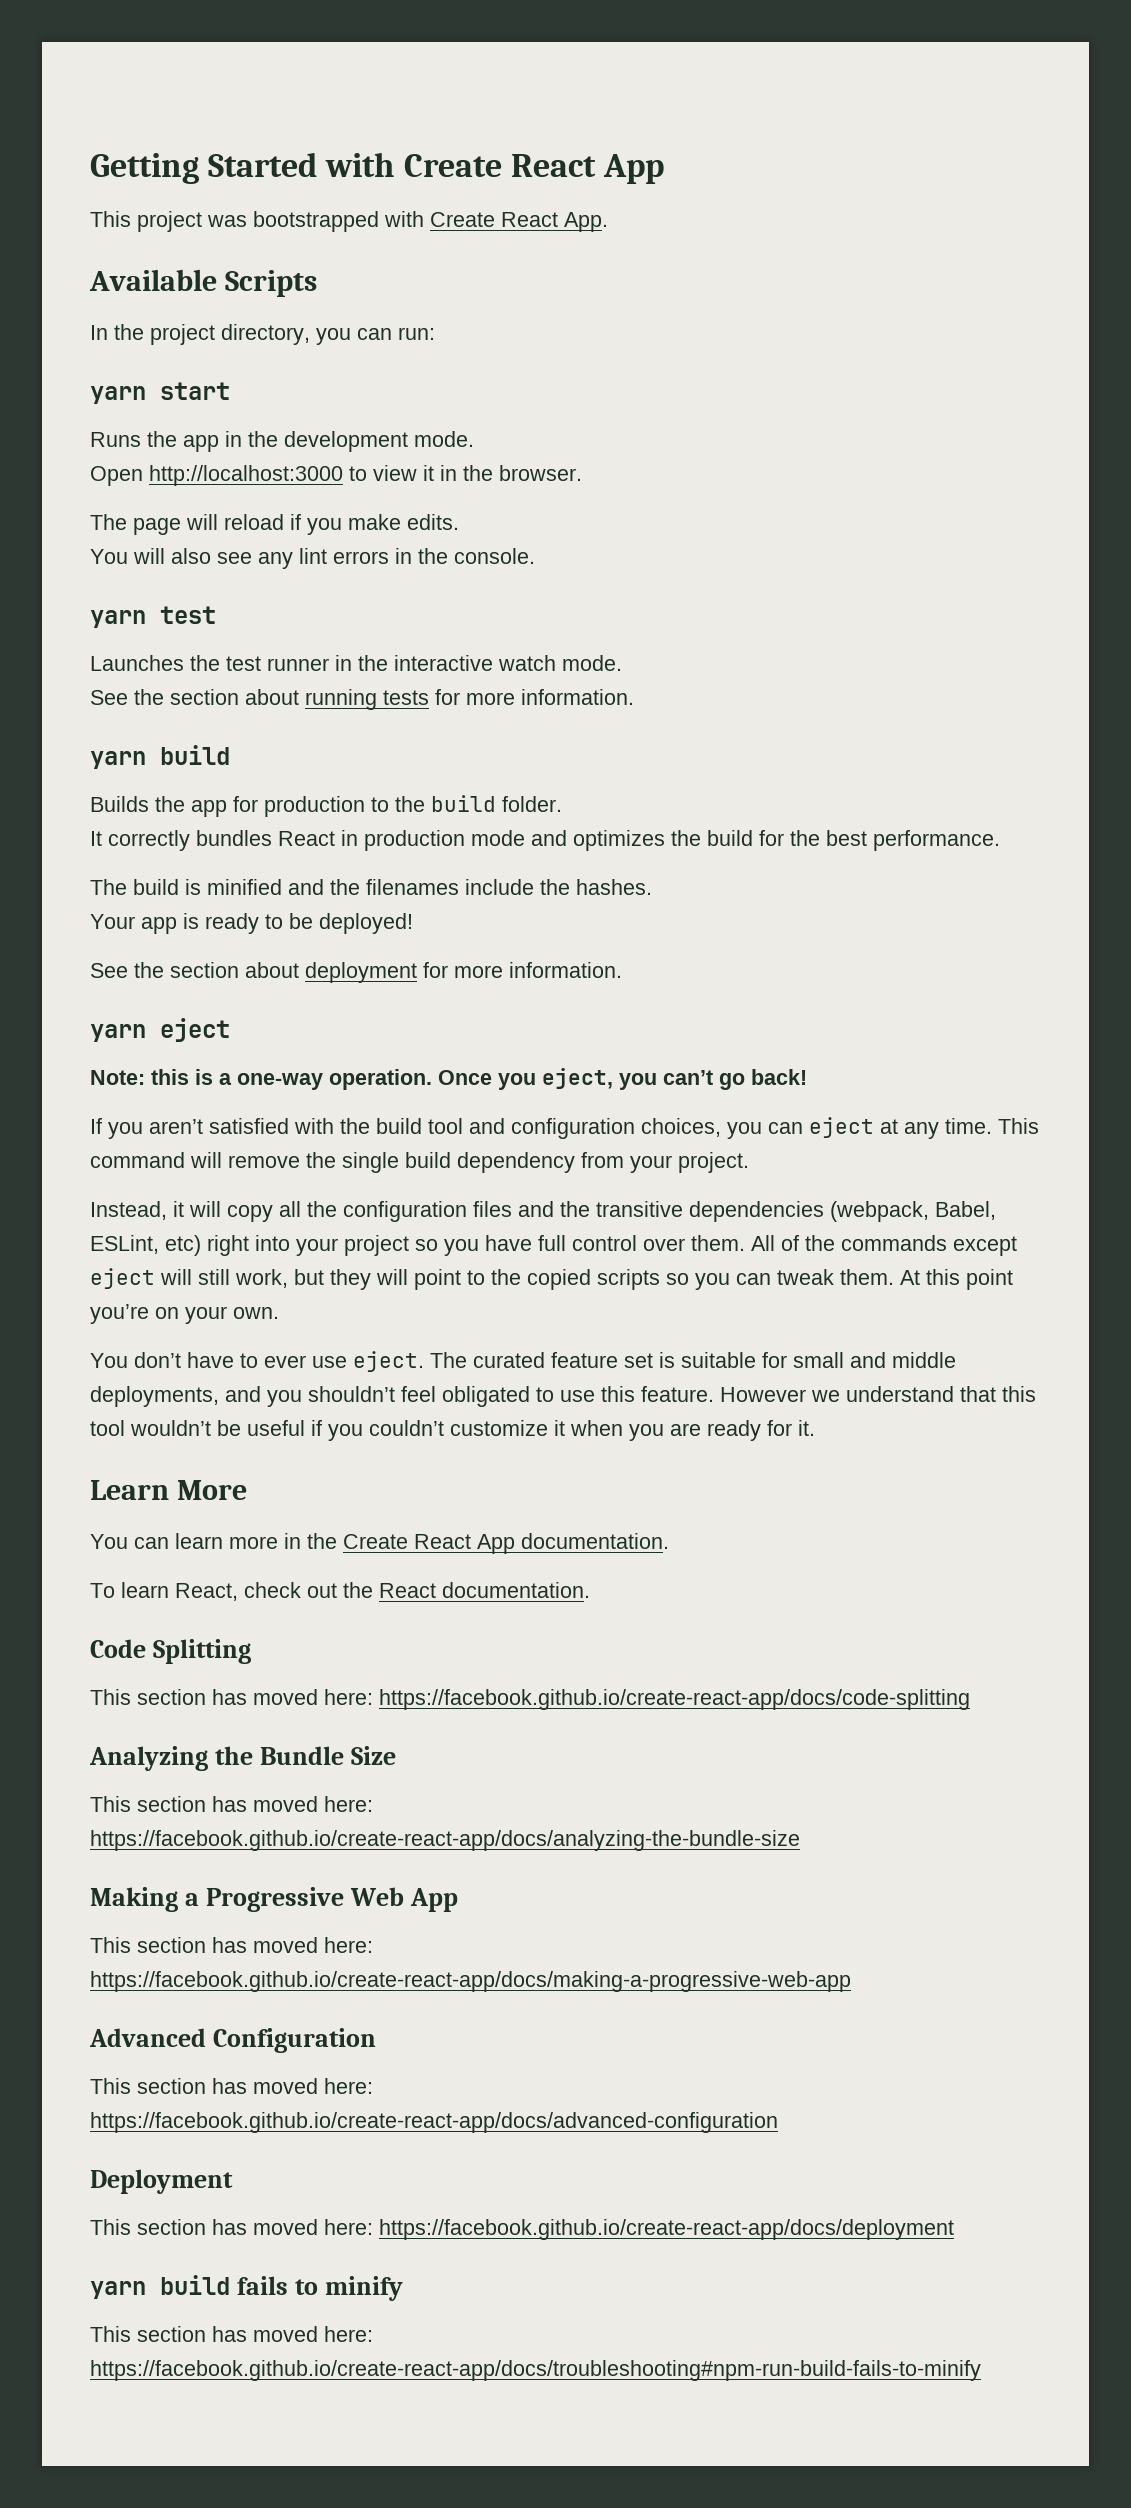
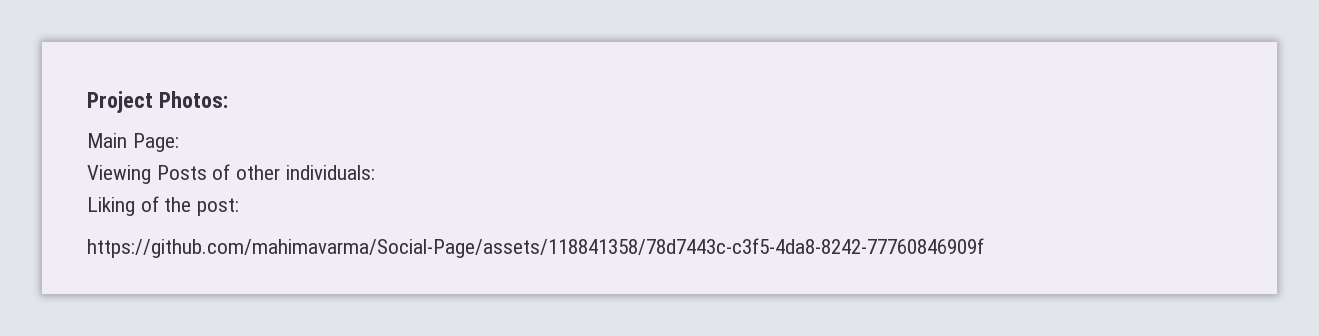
- Getting Started with Create React App
- This project was bootstrapped with Create React App.
- Available Scripts
- In the project directory, you can run:
- yarn start
- Runs the app in the development mode.
- Open http://localhost:3000 to view it in the browser.
- The page will reload if you make edits.
- You will also see any lint errors in the console.
- yarn test
- Launches the test runner in the interactive watch mode.
- See the section about running tests for more information.
- yarn build
- Builds the app for production to the build folder.
- It correctly bundles React in production mode and optimizes the build for the best performance.
- The build is minified and the filenames include the hashes.
- Your app is ready to be deployed!
- See the section about deployment for more information.
- yarn eject
- Note: this is a one-way operation. Once you eject, you can’t go back!
- If you aren’t satisfied with the build tool and configuration choices, you can eject at any time. This command will remove the single build dependency from your project.
- Instead, it will copy all the configuration files and the transitive dependencies (webpack, Babel, ESLint, etc) right into your project so you have full control over them. All of the commands except eject will still work, but they will point to the copied scripts so you can tweak them. At this point you’re on your own.
- You don’t have to ever use eject. The curated feature set is suitable for small and middle deployments, and you shouldn’t feel obligated to use this feature. However we understand that this tool wouldn’t be useful if you couldn’t customize it when you are ready for it.
- Learn More
- You can learn more in the Create React App documentation.
- To learn React, check out the React documentation.
- Code Splitting
- This section has moved here: https://facebook.github.io/create-react-app/docs/code-splitting
- Analyzing the Bundle Size
- This section has moved here: https://facebook.github.io/create-react-app/docs/analyzing-the-bundle-size
- Making a Progressive Web App
- This section has moved here: https://facebook.github.io/create-react-app/docs/making-a-progressive-web-app
- Advanced Configuration
- This section has moved here: https://facebook.github.io/create-react-app/docs/advanced-configuration
- Deployment
- This section has moved here: https://facebook.github.io/create-react-app/docs/deployment
- yarn build fails to minify
- This section has moved here: https://facebook.github.io/create-react-app/docs/troubleshooting#npm-run-build-fails-to-minify
+ Project Photos:
+ Main Page:
+ Viewing Posts of other individuals:
+ Liking of the post:
+ https://github.com/mahimavarma/Social-Page/assets/118841358/78d7443c-c3f5-4da8-8242-77760846909f

